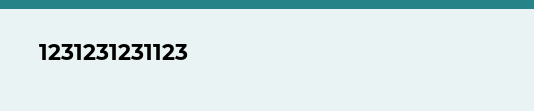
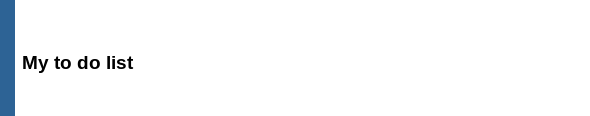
- 1231231231123
+ My to do list

